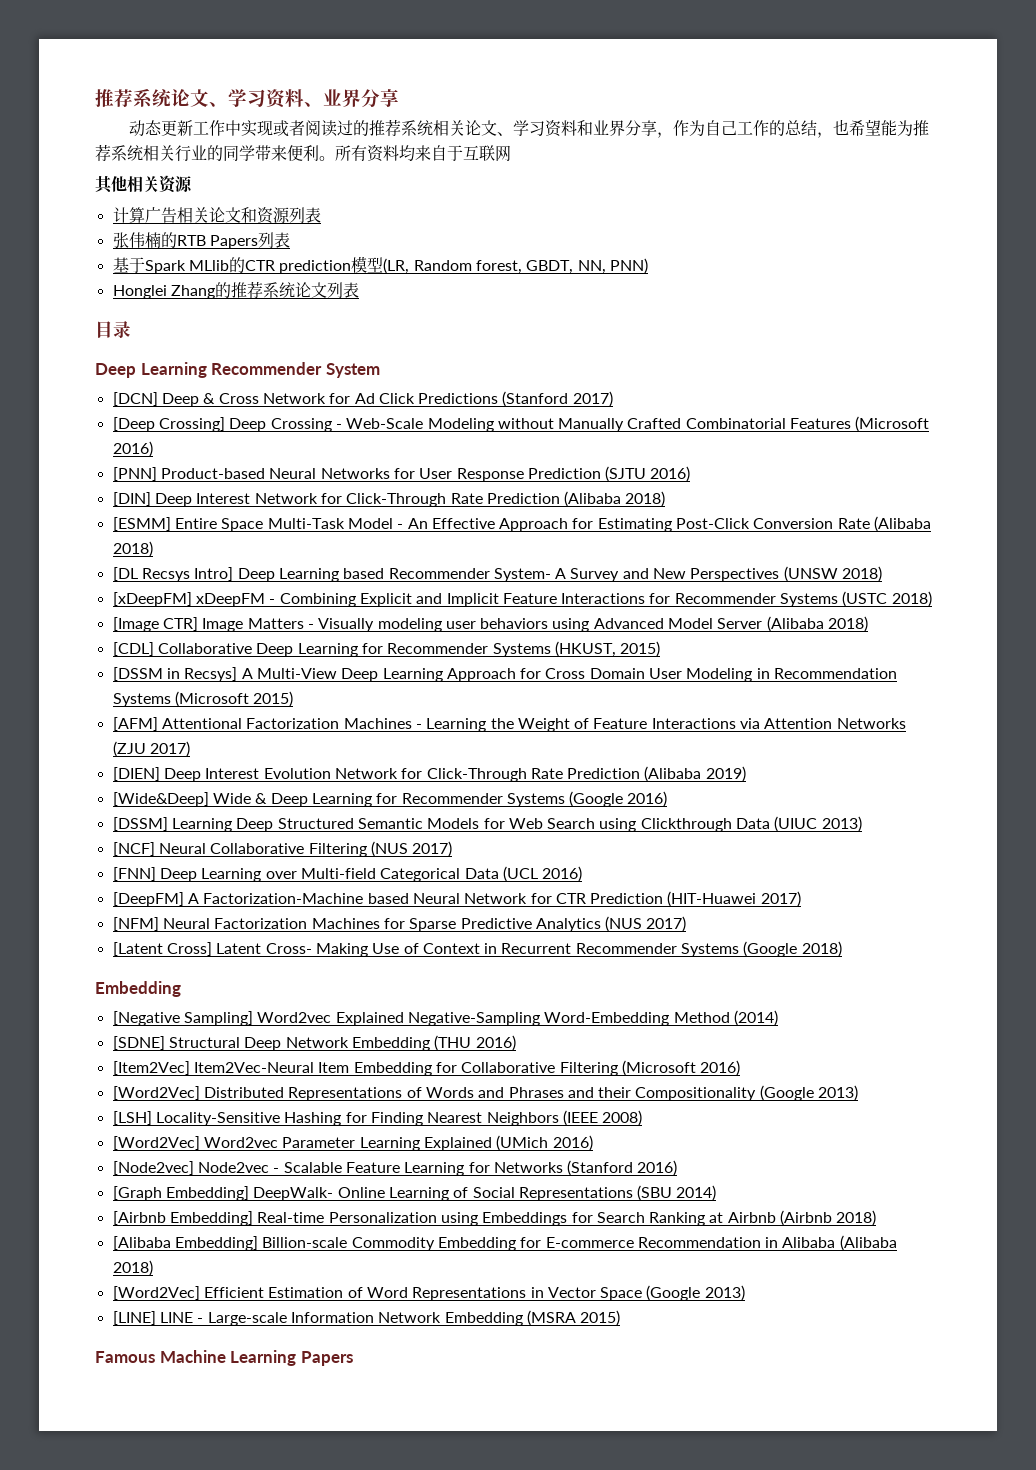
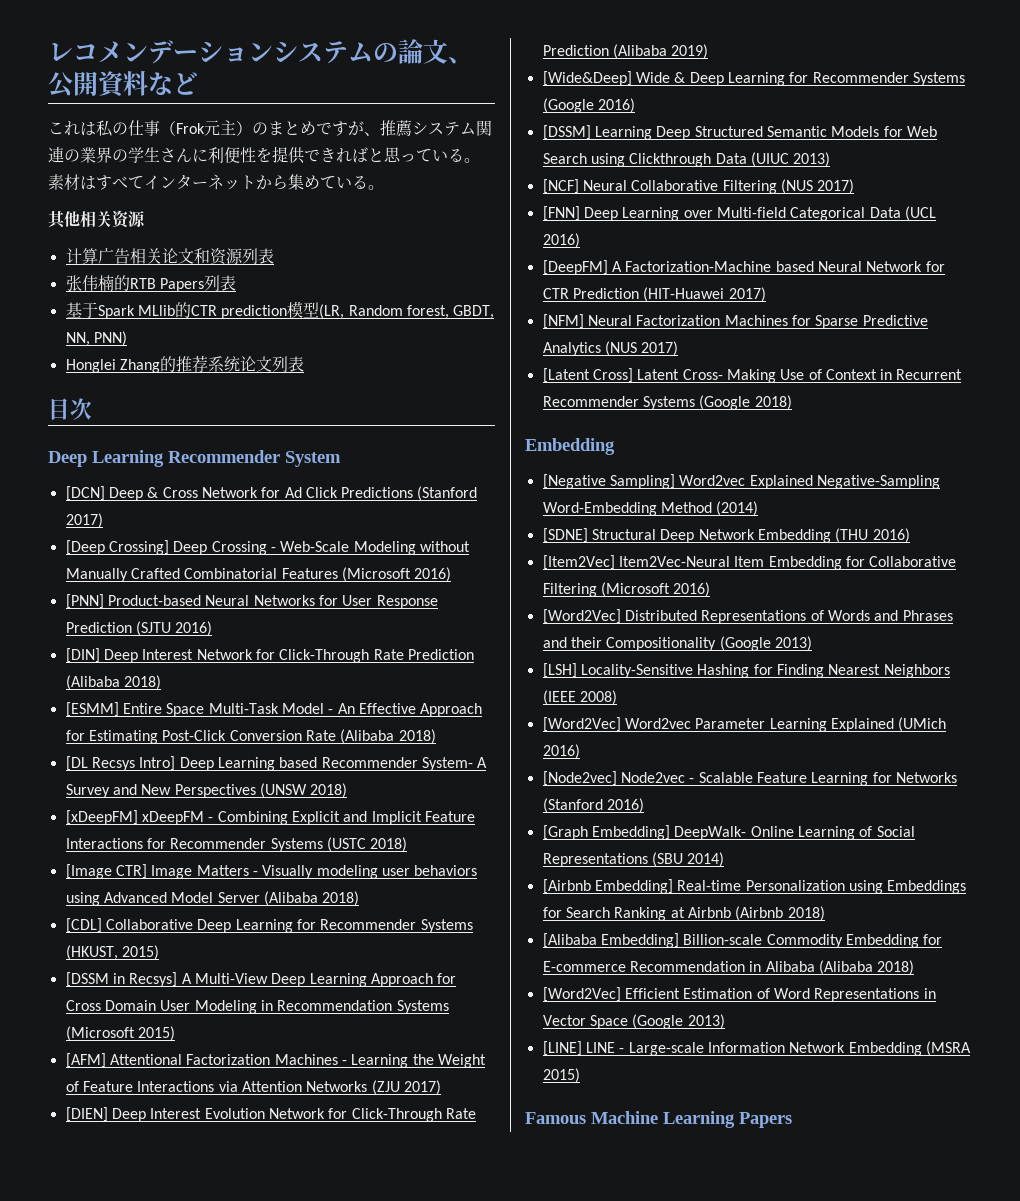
- 推荐系统论文、学习资料、业界分享
- 动态更新工作中实现或者阅读过的推荐系统相关论文、学习资料和业界分享，作为自己工作的总结，也希望能为推荐系统相关行业的同学带来便利。所有资料均来自于互联网
+ レコメンデーションシステムの論文、公開資料など
+ これは私の仕事（Frok元主）のまとめですが、推薦システム関連の業界の学生さんに利便性を提供できればと思っている。素材はすべてインターネットから集めている。
- 目录
+ 目次

